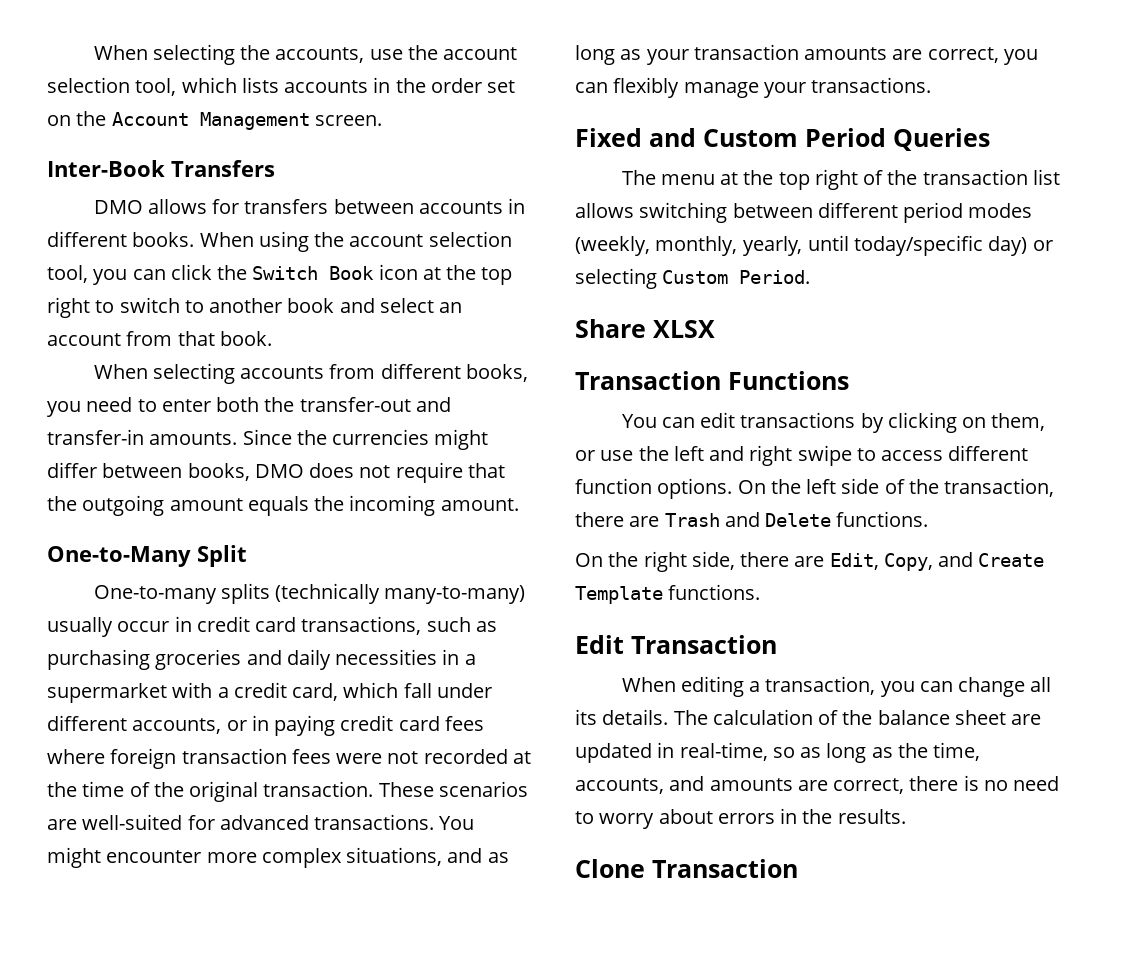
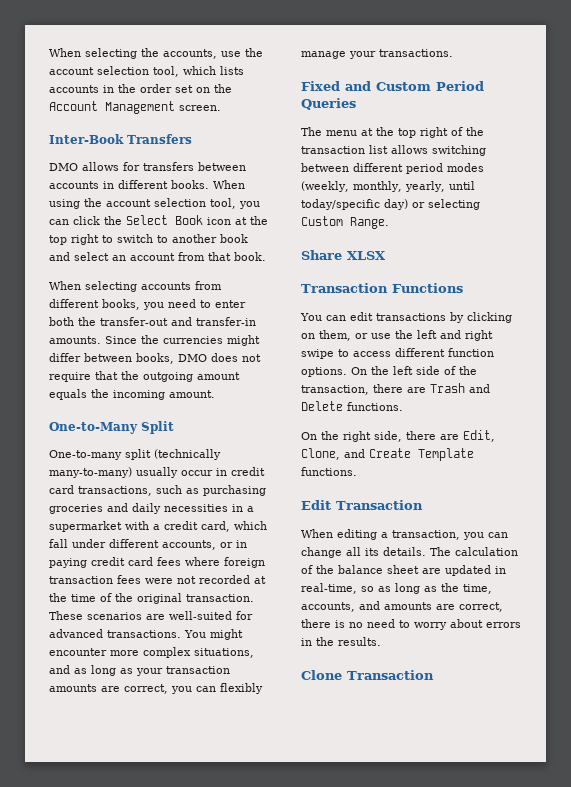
- When using the account selection tool, you can click the Switch Book icon at the top right to switch to another book and select an account from that book.
+ When using the account selection tool, you can click the Select Book icon at the top right to switch to another book and select an account from that book.
- One-to-many splits (technically many-to-many) usually occur in credit card transactions, such as purchasing groceries and daily necessities in a supermarket with a credit card, which fall under different accounts, or in paying credit card fees where foreign transaction fees were not recorded at the time of the original transaction.
+ One-to-many split (technically many-to-many) usually occur in credit card transactions, such as purchasing groceries and daily necessities in a supermarket with a credit card, which fall under different accounts, or in paying credit card fees where foreign transaction fees were not recorded at the time of the original transaction.
- The menu at the top right of the transaction list allows switching between different period modes (weekly, monthly, yearly, until today/specific day) or selecting Custom Period.
+ The menu at the top right of the transaction list allows switching between different period modes (weekly, monthly, yearly, until today/specific day) or selecting Custom Range.
- On the right side, there are Edit, Copy, and Create Template functions.
+ On the right side, there are Edit, Clone, and Create Template functions.

